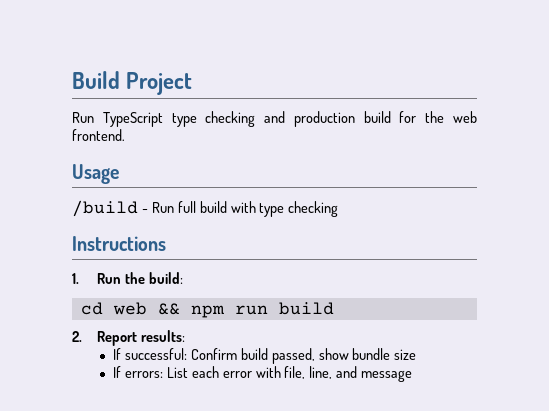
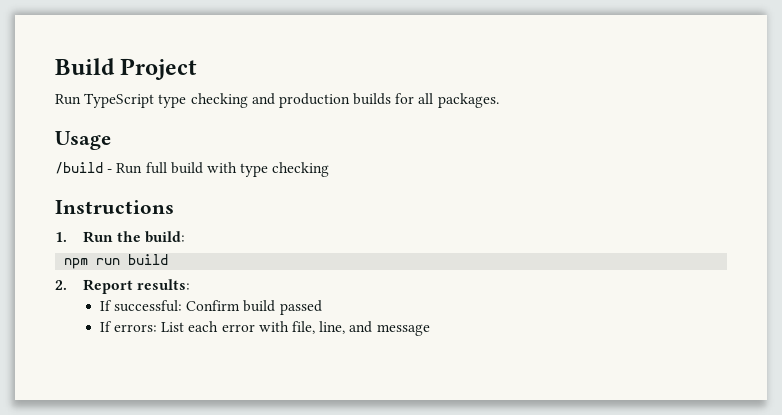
- Run TypeScript type checking and production build for the web frontend.
+ Run TypeScript type checking and production builds for all packages.
- cd web && npm run build
+ npm run build
- If successful: Confirm build passed, show bundle size
+ If successful: Confirm build passed

